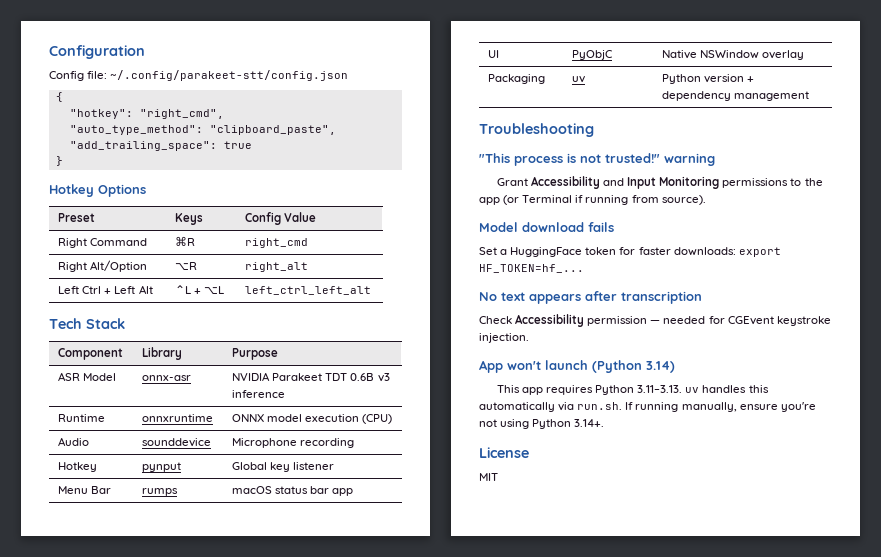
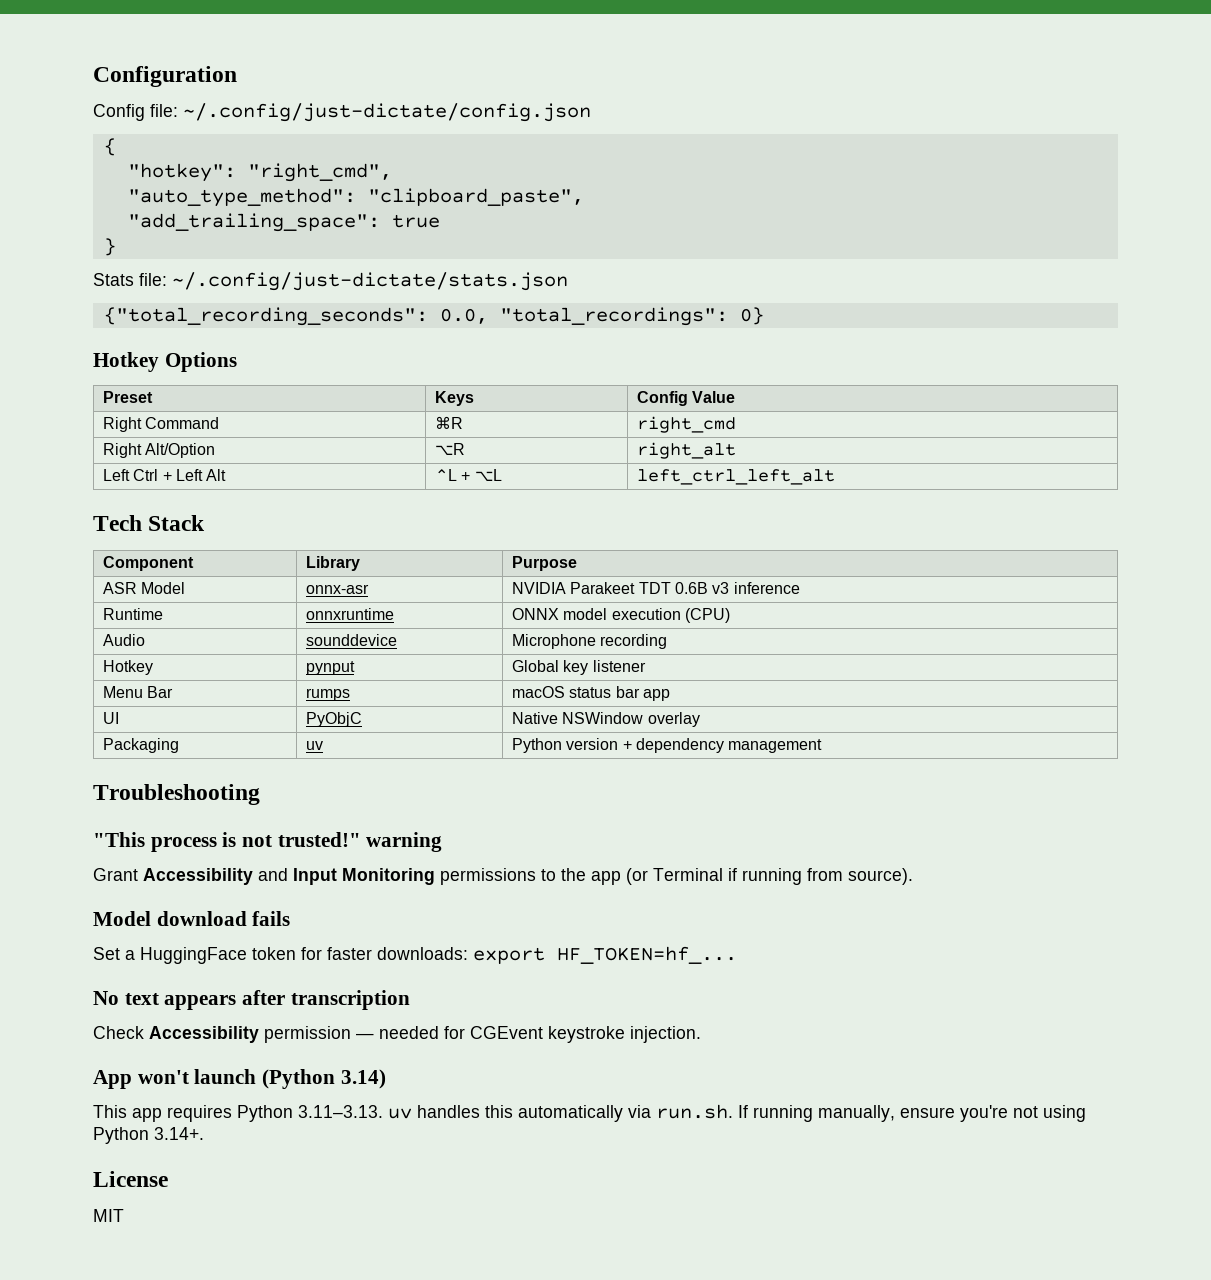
- Config file: ~/.config/parakeet-stt/config.json
+ Config file: ~/.config/just-dictate/config.json
+ Stats file: ~/.config/just-dictate/stats.json
+ {"total_recording_seconds": 0.0, "total_recordings": 0}

